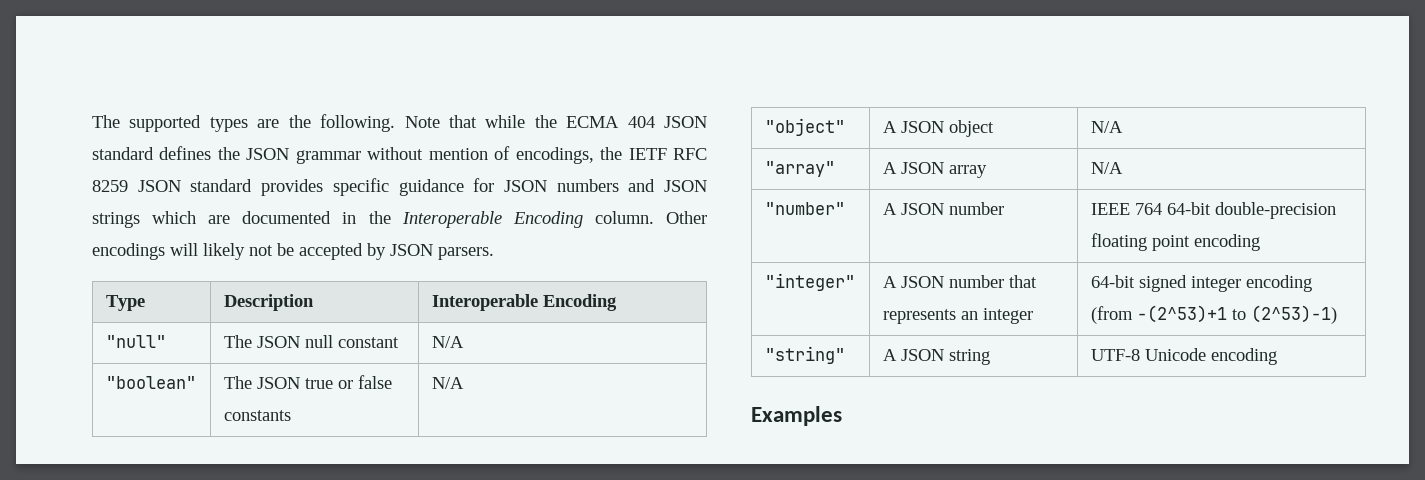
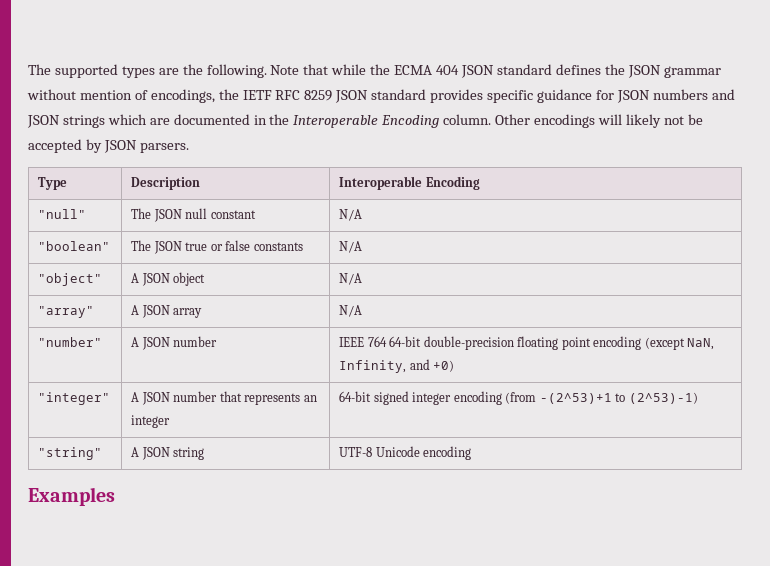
- "number" | A JSON number | IEEE 764 64-bit double-precision floating point encoding
+ "number" | A JSON number | IEEE 764 64-bit double-precision floating point encoding (except NaN, Infinity, and +0)

